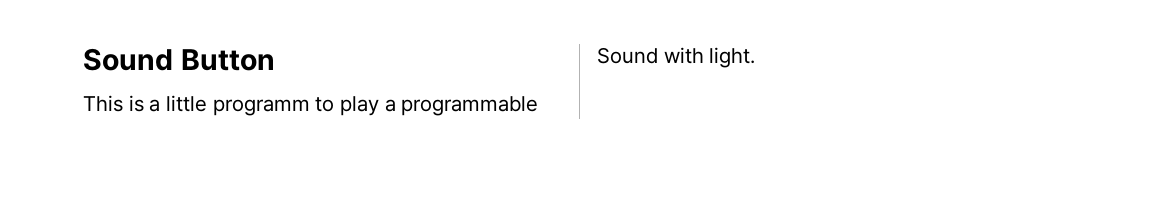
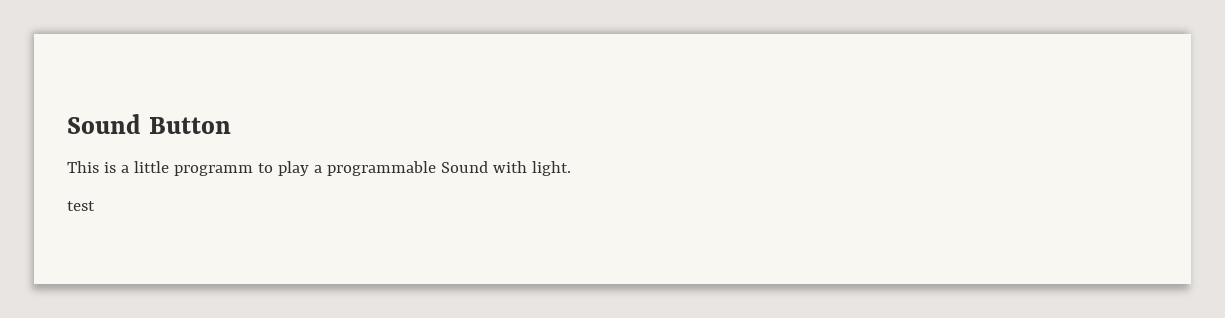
+ test

